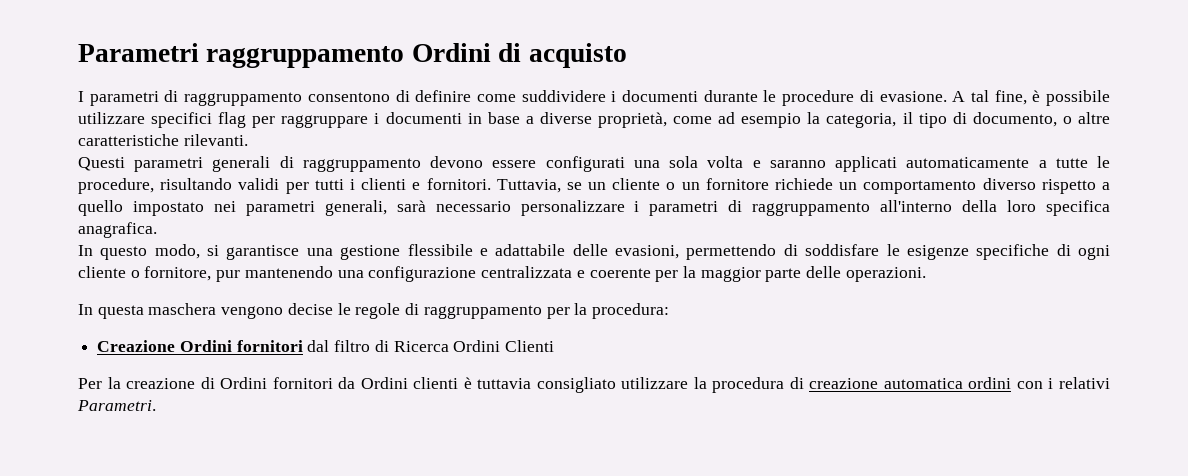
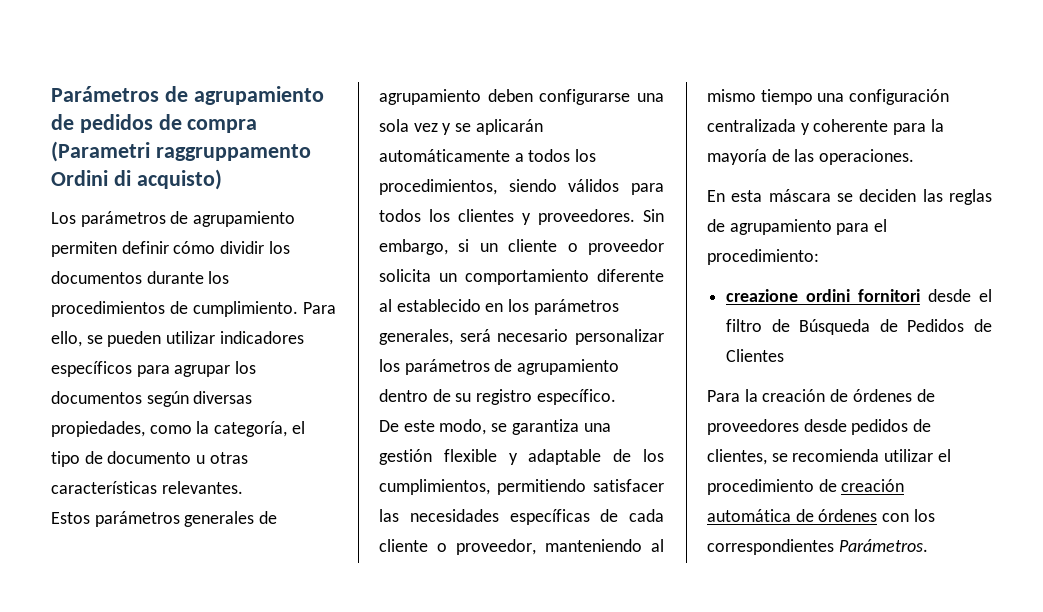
- Parametri raggruppamento Ordini di acquisto
- I parametri di raggruppamento consentono di definire come suddividere i documenti durante le procedure di evasione. A tal fine, è possibile utilizzare specifici flag per raggruppare i documenti in base a diverse proprietà, come ad esempio la categoria, il tipo di documento, o altre caratteristiche rilevanti.
- Questi parametri generali di raggruppamento devono essere configurati una sola volta e saranno applicati automaticamente a tutte le procedure, risultando validi per tutti i clienti e fornitori. Tuttavia, se un cliente o un fornitore richiede un comportamento diverso rispetto a quello impostato nei parametri generali, sarà necessario personalizzare i parametri di raggruppamento all'interno della loro specifica anagrafica.
- In questo modo, si garantisce una gestione flessibile e adattabile delle evasioni, permettendo di soddisfare le esigenze specifiche di ogni cliente o fornitore, pur mantenendo una configurazione centralizzata e coerente per la maggior parte delle operazioni.
- In questa maschera vengono decise le regole di raggruppamento per la procedura:
- Creazione Ordini fornitori dal filtro di Ricerca Ordini Clienti
- Per la creazione di Ordini fornitori da Ordini clienti è tuttavia consigliato utilizzare la procedura di creazione automatica ordini con i relativi Parametri.
+ Parámetros de agrupamiento de pedidos de compra (Parametri raggruppamento Ordini di acquisto)
+ Los parámetros de agrupamiento permiten definir cómo dividir los documentos durante los procedimientos de cumplimiento. Para ello, se pueden utilizar indicadores específicos para agrupar los documentos según diversas propiedades, como la categoría, el tipo de documento u otras características relevantes.
+ Estos parámetros generales de agrupamiento deben configurarse una sola vez y se aplicarán automáticamente a todos los procedimientos, siendo válidos para todos los clientes y proveedores. Sin embargo, si un cliente o proveedor solicita un comportamiento diferente al establecido en los parámetros generales, será necesario personalizar los parámetros de agrupamiento dentro de su registro específico.
+ De este modo, se garantiza una gestión flexible y adaptable de los cumplimientos, permitiendo satisfacer las necesidades específicas de cada cliente o proveedor, manteniendo al mismo tiempo una configuración centralizada y coherente para la mayoría de las operaciones.
+ En esta máscara se deciden las reglas de agrupamiento para el procedimiento:
+ creazione ordini fornitori desde el filtro de Búsqueda de Pedidos de Clientes
+ Para la creación de órdenes de proveedores desde pedidos de clientes, se recomienda utilizar el procedimiento de creación automática de órdenes con los correspondientes Parámetros.

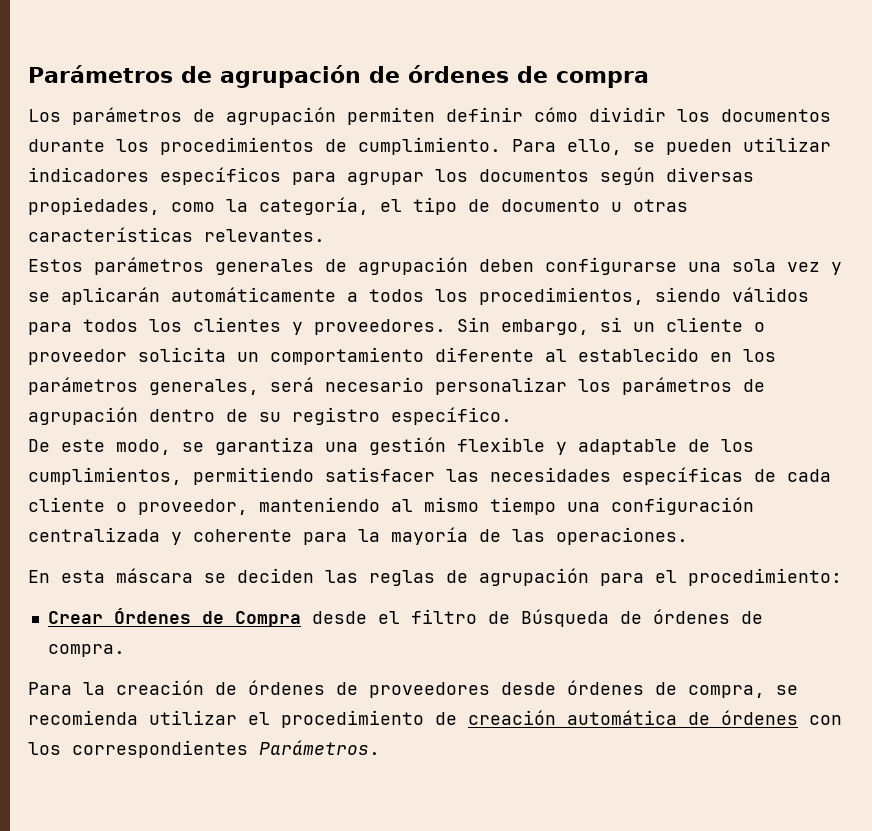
- Parámetros de agrupamiento de pedidos de compra (Parametri raggruppamento Ordini di acquisto)
+ Parámetros de agrupación de órdenes de compra
- Los parámetros de agrupamiento permiten definir cómo dividir los documentos durante los procedimientos de cumplimiento.
+ Los parámetros de agrupación permiten definir cómo dividir los documentos durante los procedimientos de cumplimiento.
- Estos parámetros generales de agrupamiento deben configurarse una sola vez y se aplicarán automáticamente a todos los procedimientos, siendo válidos para todos los clientes y proveedores.
+ Estos parámetros generales de agrupación deben configurarse una sola vez y se aplicarán automáticamente a todos los procedimientos, siendo válidos para todos los clientes y proveedores.
- Sin embargo, si un cliente o proveedor solicita un comportamiento diferente al establecido en los parámetros generales, será necesario personalizar los parámetros de agrupamiento dentro de su registro específico.
+ Sin embargo, si un cliente o proveedor solicita un comportamiento diferente al establecido en los parámetros generales, será necesario personalizar los parámetros de agrupación dentro de su registro específico.
- En esta máscara se deciden las reglas de agrupamiento para el procedimiento:
+ En esta máscara se deciden las reglas de agrupación para el procedimiento:
- creazione ordini fornitori desde el filtro de Búsqueda de Pedidos de Clientes
+ Crear Órdenes de Compra desde el filtro de Búsqueda de órdenes de compra.
- Para la creación de órdenes de proveedores desde pedidos de clientes, se recomienda utilizar el procedimiento de creación automática de órdenes con los correspondientes Parámetros.
+ Para la creación de órdenes de proveedores desde órdenes de compra, se recomienda utilizar el procedimiento de creación automática de órdenes con los correspondientes Parámetros.

